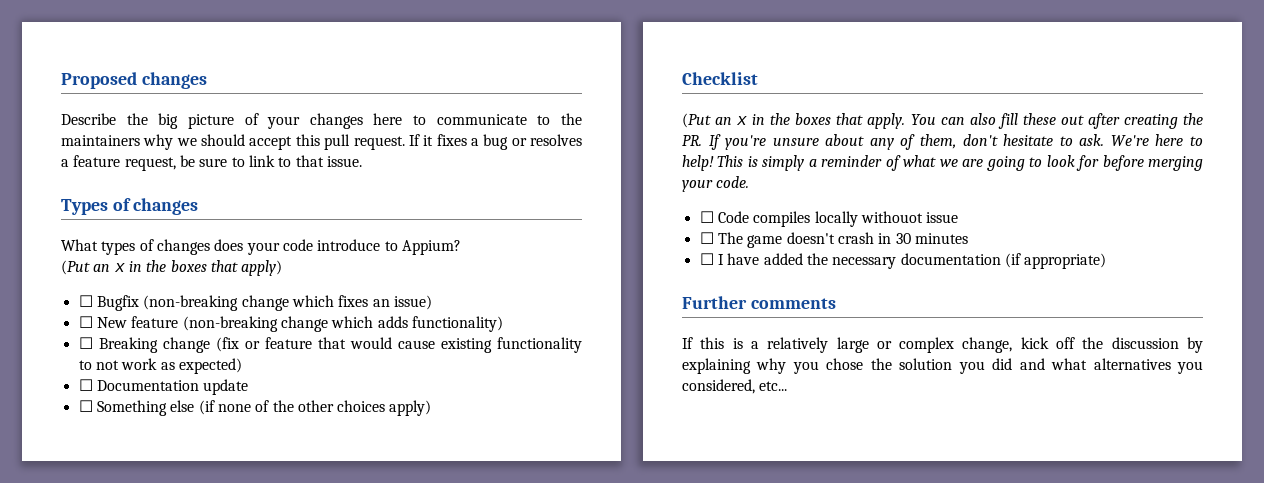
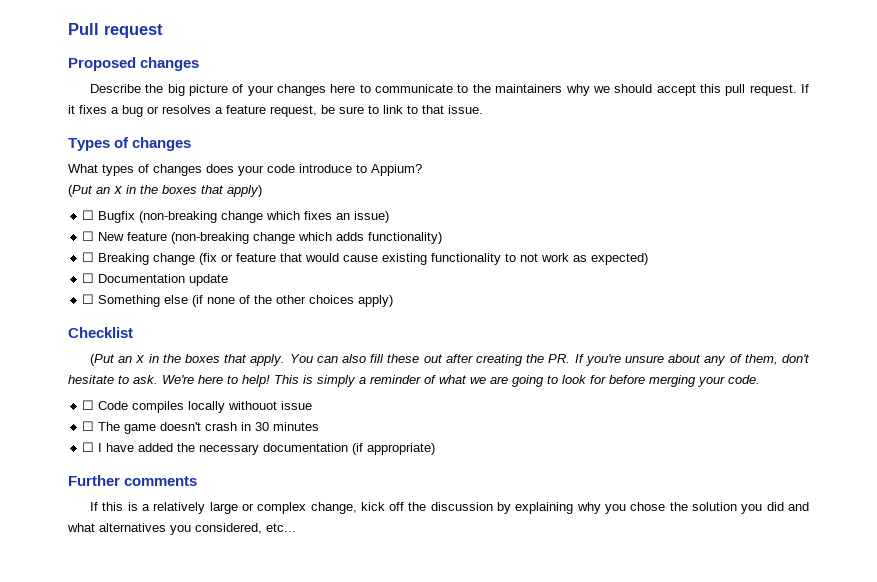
+ Pull request

